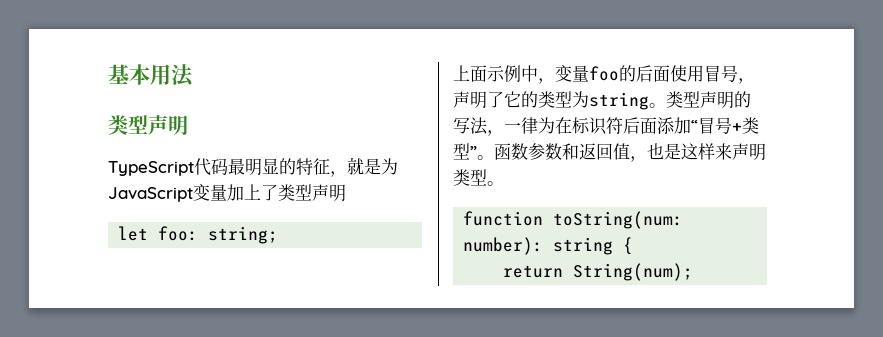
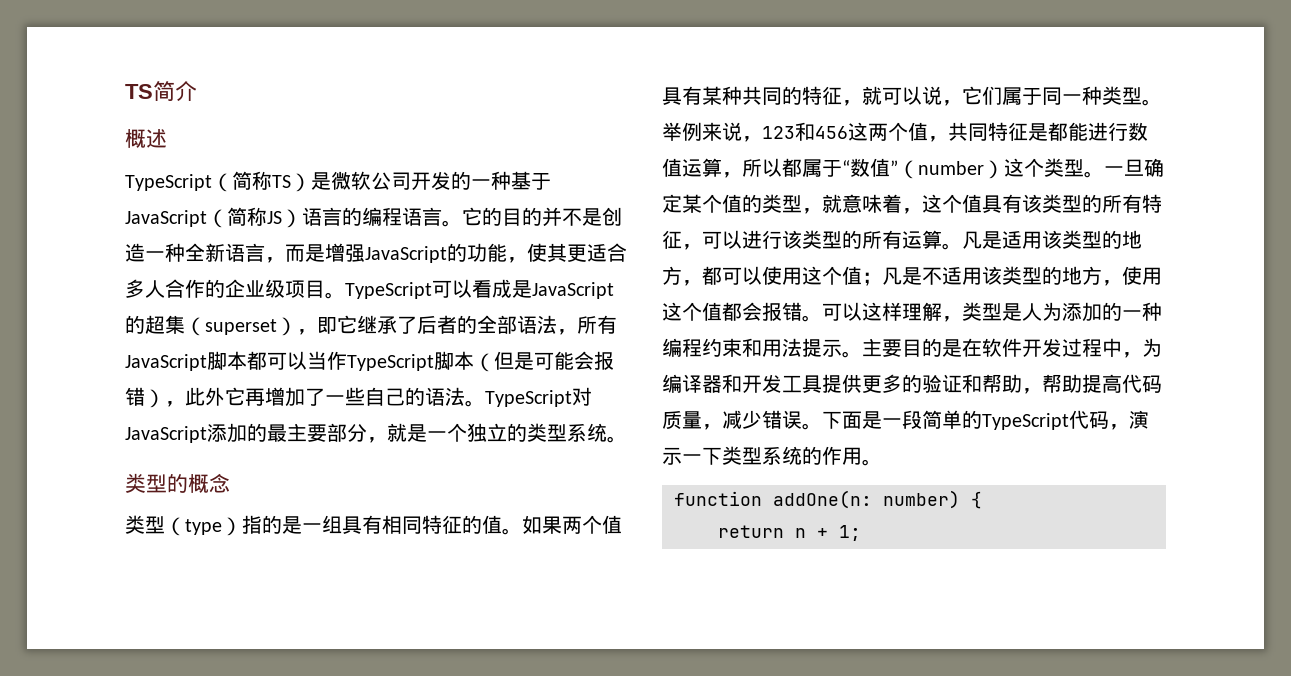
- 基本用法
- 类型声明
- TypeScript代码最明显的特征，就是为JavaScript变量加上了类型声明
- let foo: string;
- 上面示例中，变量foo的后面使用冒号，声明了它的类型为string。类型声明的写法，一律为在标识符后面添加“冒号+类型”。函数参数和返回值，也是这样来声明类型。
+ TS简介
+ 概述
+ TypeScript（简称TS）是微软公司开发的一种基于JavaScript（简称JS）语言的编程语言。它的目的并不是创造一种全新语言，而是增强JavaScript的功能，使其更适合多人合作的企业级项目。TypeScript可以看成是JavaScript的超集（superset），即它继承了后者的全部语法，所有JavaScript脚本都可以当作TypeScript脚本（但是可能会报错），此外它再增加了一些自己的语法。TypeScript对JavaScript添加的最主要部分，就是一个独立的类型系统。
+ 类型的概念
+ 类型（type）指的是一组具有相同特征的值。如果两个值具有某种共同的特征，就可以说，它们属于同一种类型。举例来说，123和456这两个值，共同特征是都能进行数值运算，所以都属于“数值”（number）这个类型。一旦确定某个值的类型，就意味着，这个值具有该类型的所有特征，可以进行该类型的所有运算。凡是适用该类型的地方，都可以使用这个值；凡是不适用该类型的地方，使用这个值都会报错。可以这样理解，类型是人为添加的一种编程约束和用法提示。主要目的是在软件开发过程中，为编译器和开发工具提供更多的验证和帮助，帮助提高代码质量，减少错误。下面是一段简单的TypeScript代码，演示一下类型系统的作用。
- function toString(num: number): string {
+ function addOne(n: number) {
- return String(num);
+ return n + 1;

